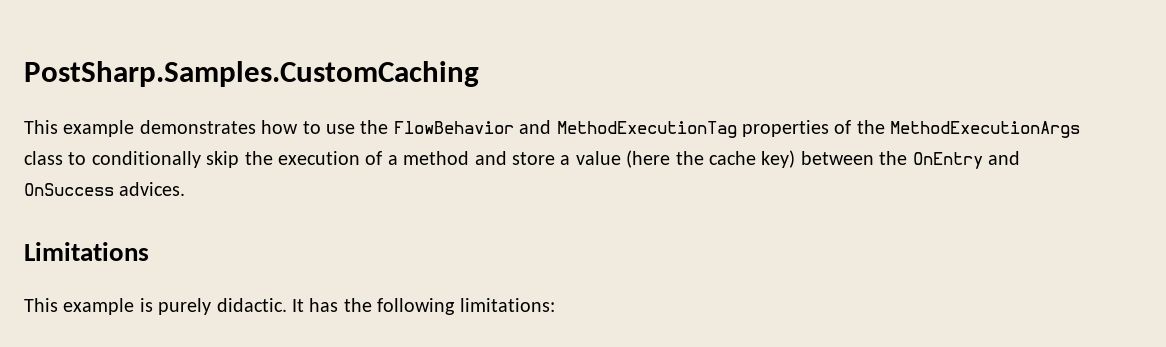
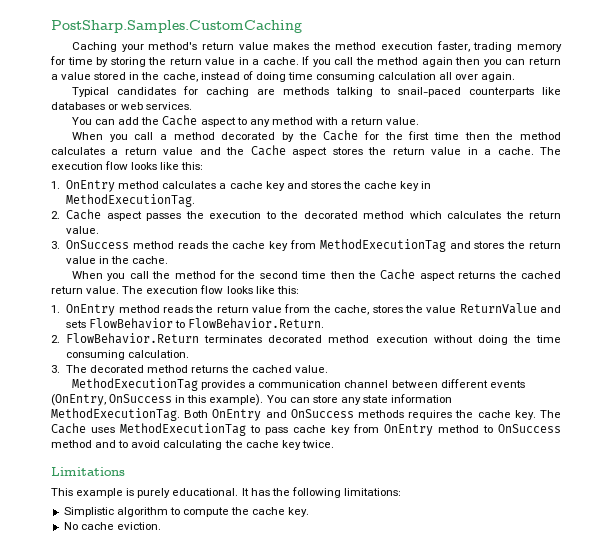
- This example demonstrates how to use the FlowBehavior and MethodExecutionTag properties of the MethodExecutionArgs class to conditionally skip the execution of a method and store a value (here the cache key) between the OnEntry and OnSuccess advices.
+ Caching your method's return value makes the method execution faster, trading memory for time by storing the return value in a cache. If you call the method again then you can return a value stored in the cache, instead of doing time consuming calculation all over again.
+ Typical candidates for caching are methods talking to snail-paced counterparts like databases or web services.
+ You can add the Cache aspect to any method with a return value.
+ When you call a method decorated by the Cache for the first time then the method calculates a return value and the Cache aspect stores the return value in a cache. The execution flow looks like this:
+ 1. OnEntry method calculates a cache key and stores the cache key in MethodExecutionTag.
+ 2. Cache aspect passes the execution to the decorated method which calculates the return value.
+ 3. OnSuccess method reads the cache key from MethodExecutionTag and stores the return value in the cache.
+ When you call the method for the second time then the Cache aspect returns the cached return value. The execution flow looks like this:
+ 1. OnEntry method reads the return value from the cache, stores the value ReturnValue and sets FlowBehavior to FlowBehavior.Return.
+ 2. FlowBehavior.Return terminates decorated method execution without doing the time consuming calculation.
+ 3. The decorated method returns the cached value.
+ MethodExecutionTag provides a communication channel between different events (OnEntry, OnSuccess in this example). You can store any state information MethodExecutionTag. Both OnEntry and OnSuccess methods requires the cache key. The Cache uses MethodExecutionTag to pass cache key from OnEntry method to OnSuccess method and to avoid calculating the cache key twice.
- This example is purely didactic.
+ This example is purely educational.
+ Simplistic algorithm to compute the cache key.
+ No cache eviction.

